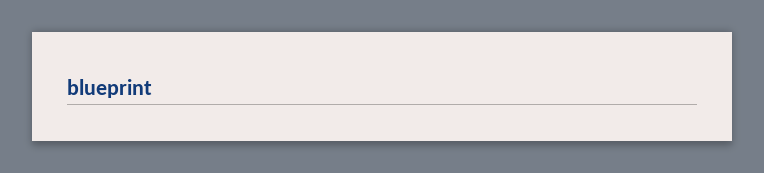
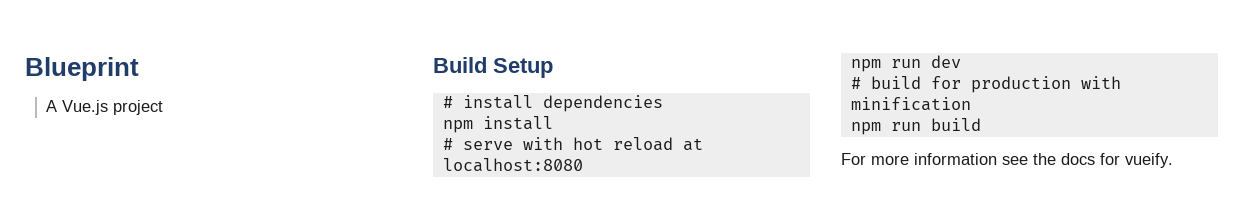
- blueprint
+ Blueprint
+ A Vue.js project
+ Build Setup
+ # install dependencies
+ npm install
+ # serve with hot reload at localhost:8080
+ npm run dev
+ # build for production with minification
+ npm run build
+ For more information see the docs for vueify.

